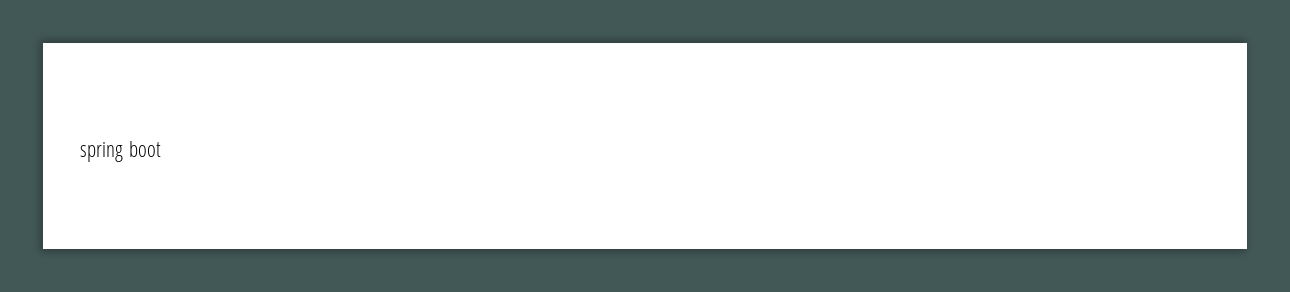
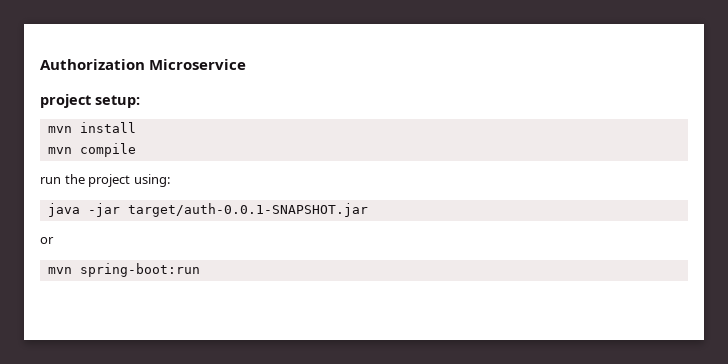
- spring boot
+ Authorization Microservice
+ project setup:
+ mvn install
+ mvn compile
+ run the project using:
+ java -jar target/auth-0.0.1-SNAPSHOT.jar
+ or
+ mvn spring-boot:run

